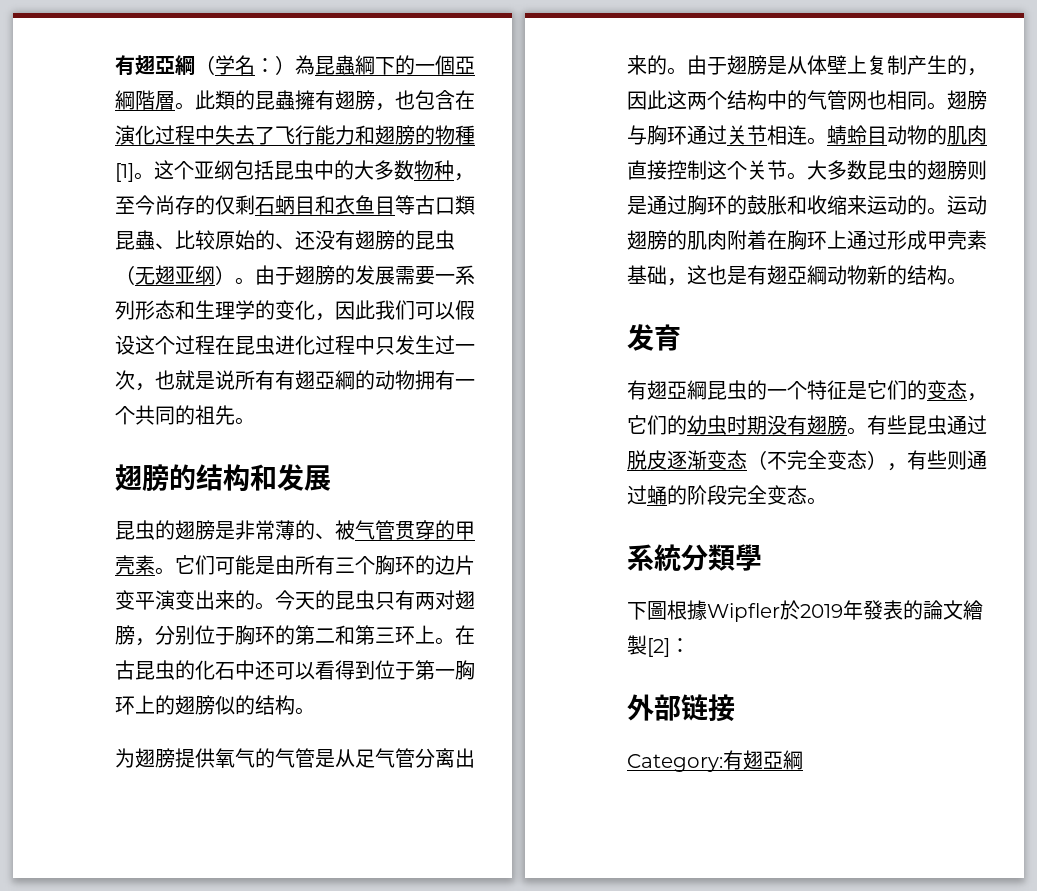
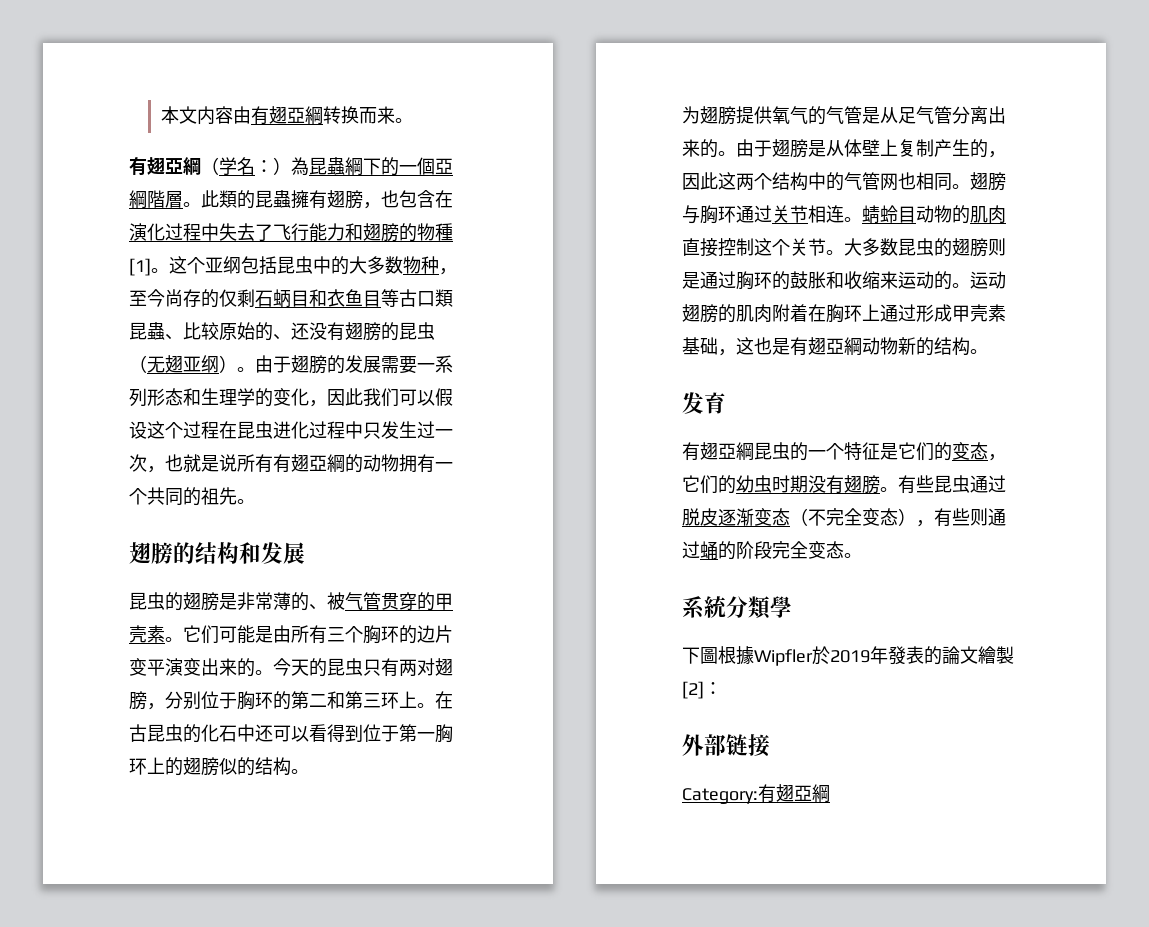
+ 本文内容由有翅亞綱转换而来。

